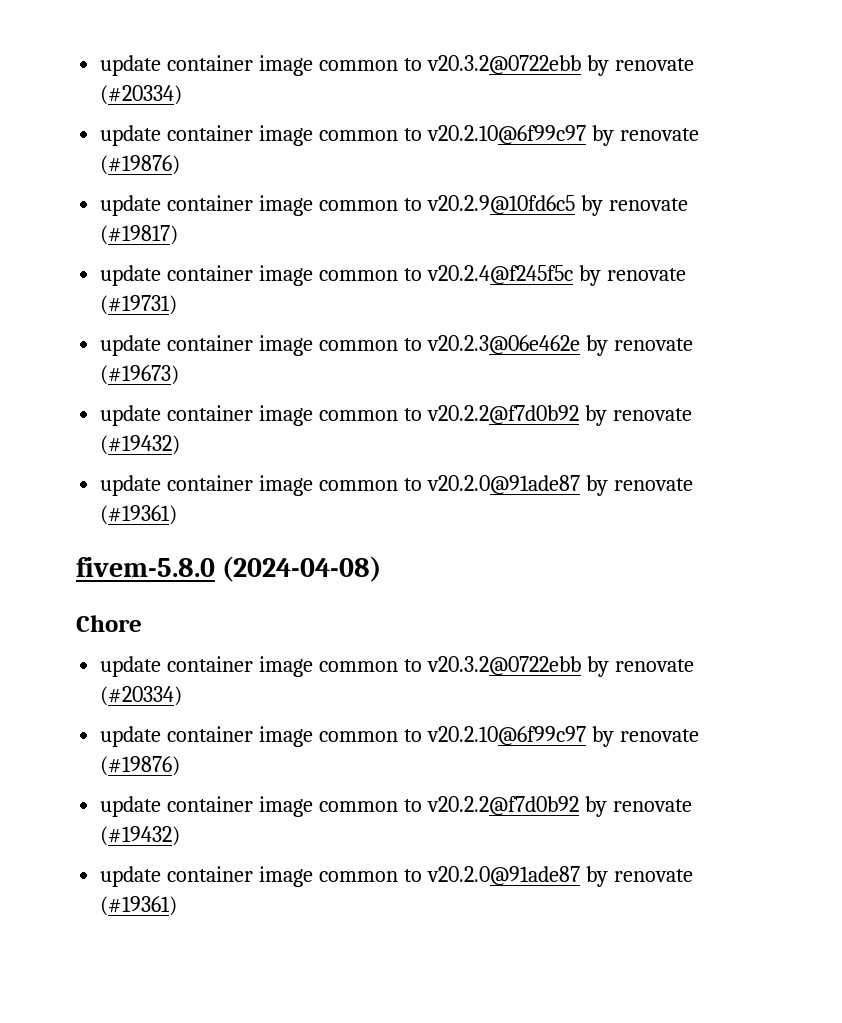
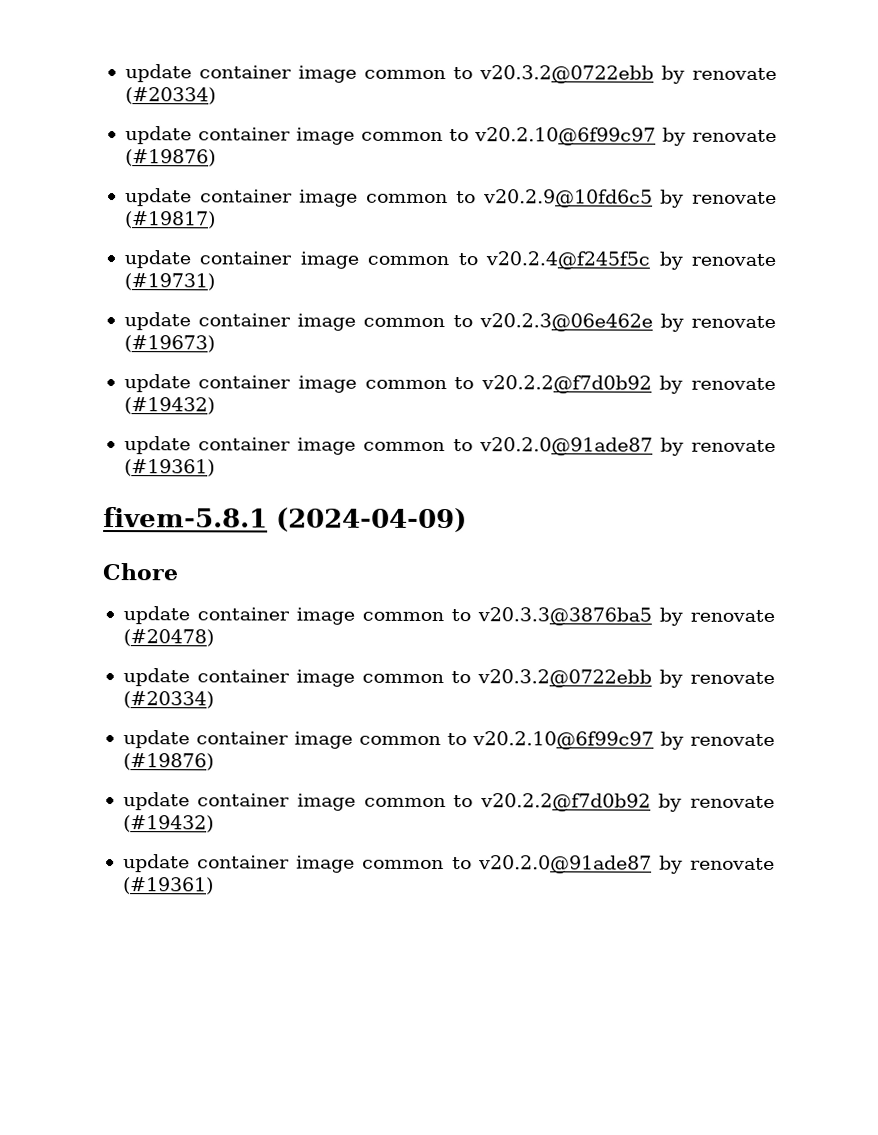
- fivem-5.8.0 (2024-04-08)
+ fivem-5.8.1 (2024-04-09)
+ update container image common to v20.3.3@3876ba5 by renovate (#20478)

